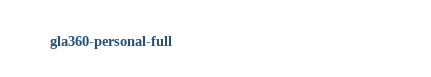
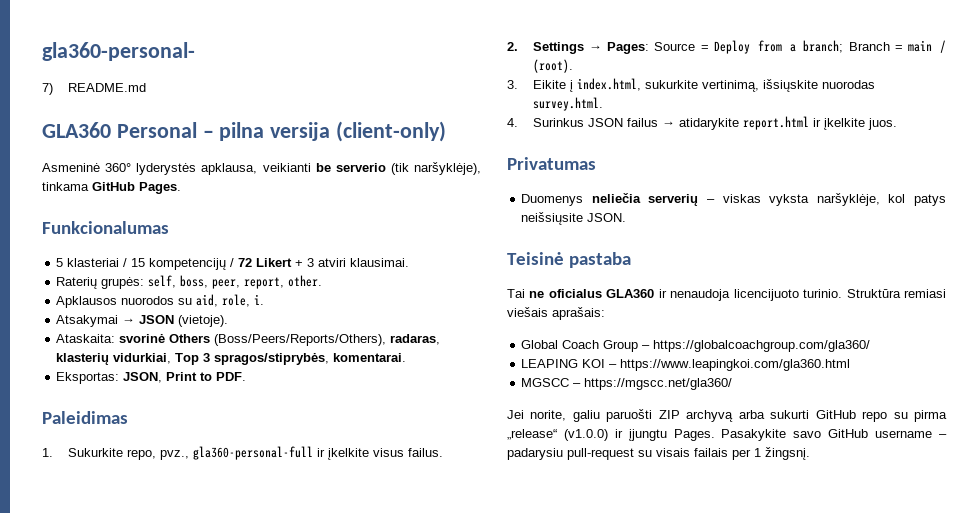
- gla360-personal-full
+ gla360-personal-
+ 7) README.md
+ GLA360 Personal – pilna versija (client-only)
+ Asmeninė 360° lyderystės apklausa, veikianti be serverio (tik naršyklėje), tinkama GitHub Pages.
+ Funkcionalumas
+ 5 klasteriai / 15 kompetencijų / 72 Likert + 3 atviri klausimai.
+ Raterių grupės: self, boss, peer, report, other.
+ Apklausos nuorodos su aid, role, i.
+ Atsakymai → JSON (vietoje).
+ Ataskaita: svorinė Others (Boss/Peers/Reports/Others), radaras, klasterių vidurkiai, Top 3 spragos/stiprybės, komentarai.
+ Eksportas: JSON, Print to PDF.
+ Paleidimas
+ 1. Sukurkite repo, pvz., gla360-personal-full ir įkelkite visus failus.
+ 2. Settings → Pages: Source = Deploy from a branch; Branch = main / (root).
+ 3. Eikite į index.html, sukurkite vertinimą, išsiųskite nuorodas survey.html.
+ 4. Surinkus JSON failus → atidarykite report.html ir įkelkite juos.
+ Privatumas
+ Duomenys neliečia serverių – viskas vyksta naršyklėje, kol patys neišsiųsite JSON.
+ Teisinė pastaba
+ Tai ne oficialus GLA360 ir nenaudoja licencijuoto turinio. Struktūra remiasi viešais aprašais:
+ Global Coach Group – https://globalcoachgroup.com/gla360/
+ LEAPING KOI – https://www.leapingkoi.com/gla360.html
+ MGSCC – https://mgscc.net/gla360/
+ Jei norite, galiu paruošti ZIP archyvą arba sukurti GitHub repo su pirma „release“ (v1.0.0) ir įjungtu Pages. Pasakykite savo GitHub username – padarysiu pull‑request su visais failais per 1 žingsnį.

